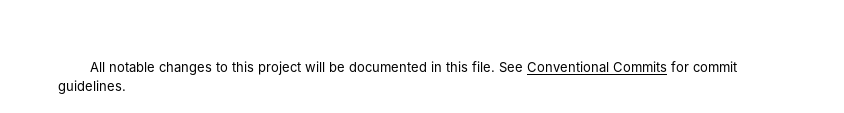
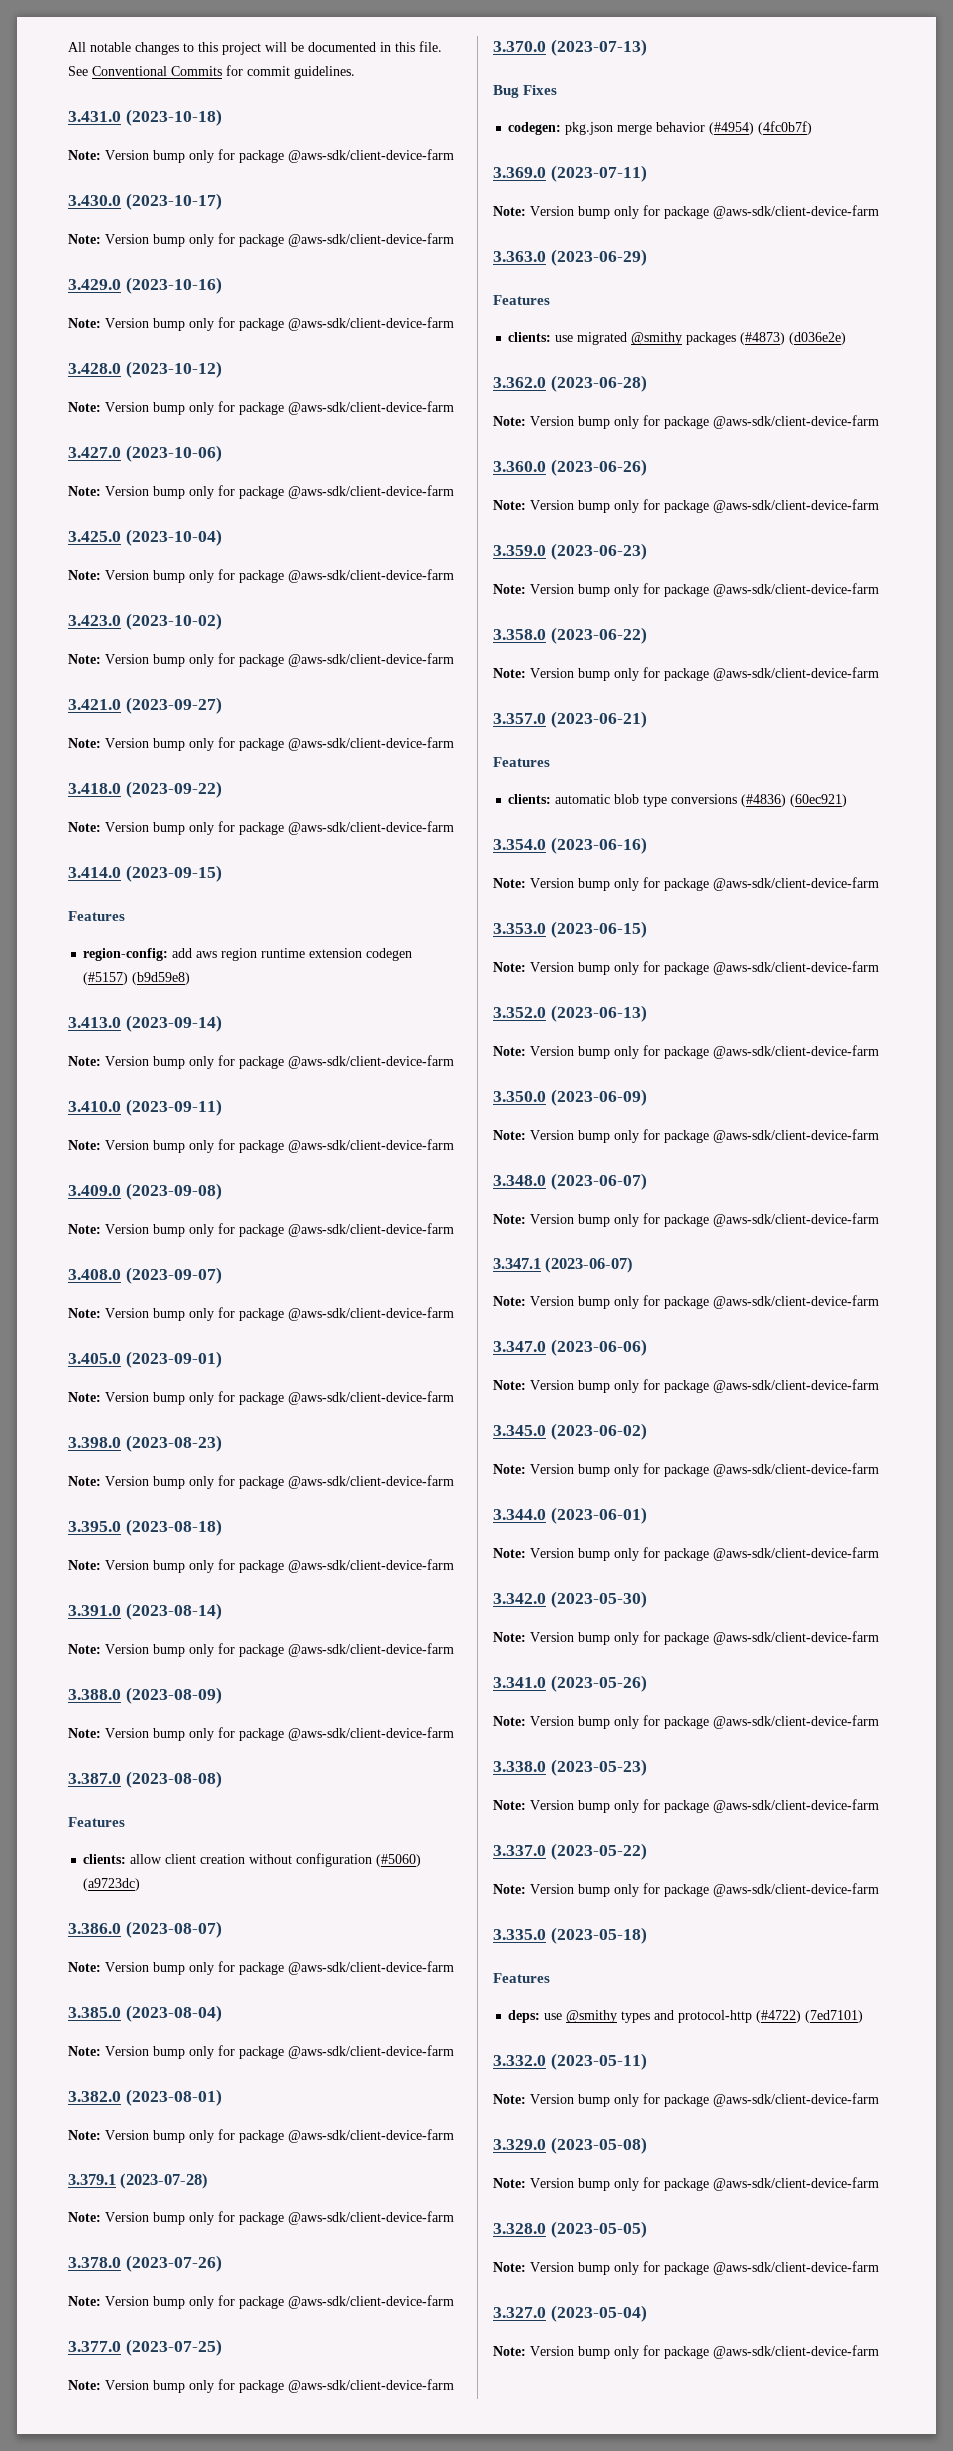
+ 3.431.0 (2023-10-18)
+ Note: Version bump only for package @aws-sdk/client-device-farm
+ 3.430.0 (2023-10-17)
+ Note: Version bump only for package @aws-sdk/client-device-farm
+ 3.429.0 (2023-10-16)
+ Note: Version bump only for package @aws-sdk/client-device-farm
+ 3.428.0 (2023-10-12)
+ Note: Version bump only for package @aws-sdk/client-device-farm
+ 3.427.0 (2023-10-06)
+ Note: Version bump only for package @aws-sdk/client-device-farm
+ 3.425.0 (2023-10-04)
+ Note: Version bump only for package @aws-sdk/client-device-farm
+ 3.423.0 (2023-10-02)
+ Note: Version bump only for package @aws-sdk/client-device-farm
+ 3.421.0 (2023-09-27)
+ Note: Version bump only for package @aws-sdk/client-device-farm
+ 3.418.0 (2023-09-22)
+ Note: Version bump only for package @aws-sdk/client-device-farm
+ 3.414.0 (2023-09-15)
+ Features
+ region-config: add aws region runtime extension codegen (#5157) (b9d59e8)
+ 3.413.0 (2023-09-14)
+ Note: Version bump only for package @aws-sdk/client-device-farm
+ 3.410.0 (2023-09-11)
+ Note: Version bump only for package @aws-sdk/client-device-farm
+ 3.409.0 (2023-09-08)
+ Note: Version bump only for package @aws-sdk/client-device-farm
+ 3.408.0 (2023-09-07)
+ Note: Version bump only for package @aws-sdk/client-device-farm
+ 3.405.0 (2023-09-01)
+ Note: Version bump only for package @aws-sdk/client-device-farm
+ 3.398.0 (2023-08-23)
+ Note: Version bump only for package @aws-sdk/client-device-farm
+ 3.395.0 (2023-08-18)
+ Note: Version bump only for package @aws-sdk/client-device-farm
+ 3.391.0 (2023-08-14)
+ Note: Version bump only for package @aws-sdk/client-device-farm
+ 3.388.0 (2023-08-09)
+ Note: Version bump only for package @aws-sdk/client-device-farm
+ 3.387.0 (2023-08-08)
+ Features
+ clients: allow client creation without configuration (#5060) (a9723dc)
+ 3.386.0 (2023-08-07)
+ Note: Version bump only for package @aws-sdk/client-device-farm
+ 3.385.0 (2023-08-04)
+ Note: Version bump only for package @aws-sdk/client-device-farm
+ 3.382.0 (2023-08-01)
+ Note: Version bump only for package @aws-sdk/client-device-farm
+ 3.379.1 (2023-07-28)
+ Note: Version bump only for package @aws-sdk/client-device-farm
+ 3.378.0 (2023-07-26)
+ Note: Version bump only for package @aws-sdk/client-device-farm
+ 3.377.0 (2023-07-25)
+ Note: Version bump only for package @aws-sdk/client-device-farm
+ 3.370.0 (2023-07-13)
+ Bug Fixes
+ codegen: pkg.json merge behavior (#4954) (4fc0b7f)
+ 3.369.0 (2023-07-11)
+ Note: Version bump only for package @aws-sdk/client-device-farm
+ 3.363.0 (2023-06-29)
+ Features
+ clients: use migrated @smithy packages (#4873) (d036e2e)
+ 3.362.0 (2023-06-28)
+ Note: Version bump only for package @aws-sdk/client-device-farm
+ 3.360.0 (2023-06-26)
+ Note: Version bump only for package @aws-sdk/client-device-farm
+ 3.359.0 (2023-06-23)
+ Note: Version bump only for package @aws-sdk/client-device-farm
+ 3.358.0 (2023-06-22)
+ Note: Version bump only for package @aws-sdk/client-device-farm
+ 3.357.0 (2023-06-21)
+ Features
+ clients: automatic blob type conversions (#4836) (60ec921)
+ 3.354.0 (2023-06-16)
+ Note: Version bump only for package @aws-sdk/client-device-farm
+ 3.353.0 (2023-06-15)
+ Note: Version bump only for package @aws-sdk/client-device-farm
+ 3.352.0 (2023-06-13)
+ Note: Version bump only for package @aws-sdk/client-device-farm
+ 3.350.0 (2023-06-09)
+ Note: Version bump only for package @aws-sdk/client-device-farm
+ 3.348.0 (2023-06-07)
+ Note: Version bump only for package @aws-sdk/client-device-farm
+ 3.347.1 (2023-06-07)
+ Note: Version bump only for package @aws-sdk/client-device-farm
+ 3.347.0 (2023-06-06)
+ Note: Version bump only for package @aws-sdk/client-device-farm
+ 3.345.0 (2023-06-02)
+ Note: Version bump only for package @aws-sdk/client-device-farm
+ 3.344.0 (2023-06-01)
+ Note: Version bump only for package @aws-sdk/client-device-farm
+ 3.342.0 (2023-05-30)
+ Note: Version bump only for package @aws-sdk/client-device-farm
+ 3.341.0 (2023-05-26)
+ Note: Version bump only for package @aws-sdk/client-device-farm
+ 3.338.0 (2023-05-23)
+ Note: Version bump only for package @aws-sdk/client-device-farm
+ 3.337.0 (2023-05-22)
+ Note: Version bump only for package @aws-sdk/client-device-farm
+ 3.335.0 (2023-05-18)
+ Features
+ deps: use @smithy types and protocol-http (#4722) (7ed7101)
+ 3.332.0 (2023-05-11)
+ Note: Version bump only for package @aws-sdk/client-device-farm
+ 3.329.0 (2023-05-08)
+ Note: Version bump only for package @aws-sdk/client-device-farm
+ 3.328.0 (2023-05-05)
+ Note: Version bump only for package @aws-sdk/client-device-farm
+ 3.327.0 (2023-05-04)
+ Note: Version bump only for package @aws-sdk/client-device-farm

